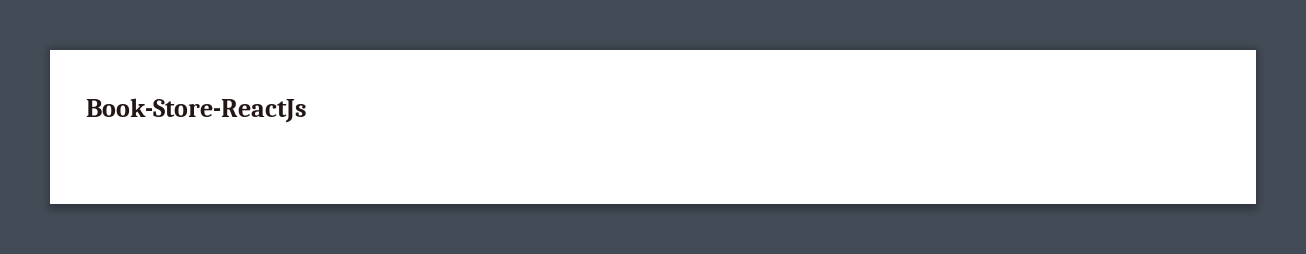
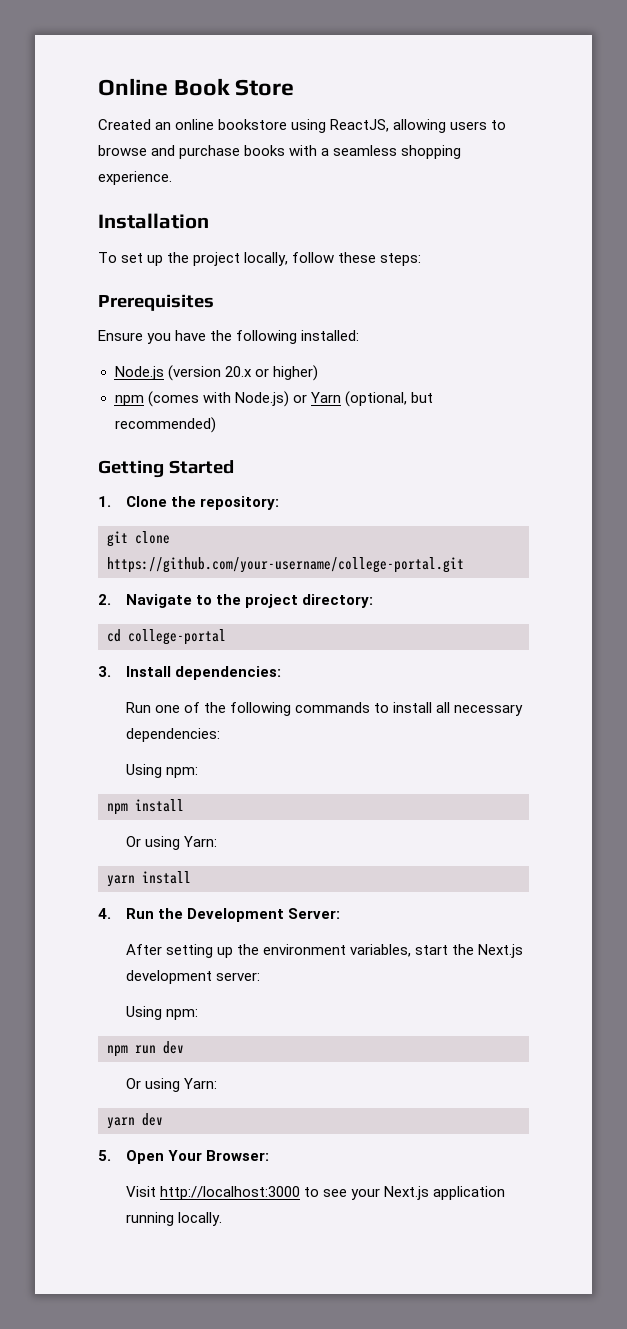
- Book-Store-ReactJs
+ Online Book Store
+ Created an online bookstore using ReactJS, allowing users to browse and purchase books with a seamless shopping experience.
+ Installation
+ To set up the project locally, follow these steps:
+ Prerequisites
+ Ensure you have the following installed:
+ Node.js (version 20.x or higher)
+ npm (comes with Node.js) or Yarn (optional, but recommended)
+ Getting Started
+ 1. Clone the repository:
+ git clone https://github.com/your-username/college-portal.git
+ 2. Navigate to the project directory:
+ cd college-portal
+ 3. Install dependencies:
+ Run one of the following commands to install all necessary dependencies:
+ Using npm:
+ npm install
+ Or using Yarn:
+ yarn install
+ 4. Run the Development Server:
+ After setting up the environment variables, start the Next.js development server:
+ Using npm:
+ npm run dev
+ Or using Yarn:
+ yarn dev
+ 5. Open Your Browser:
+ Visit http://localhost:3000 to see your Next.js application running locally.

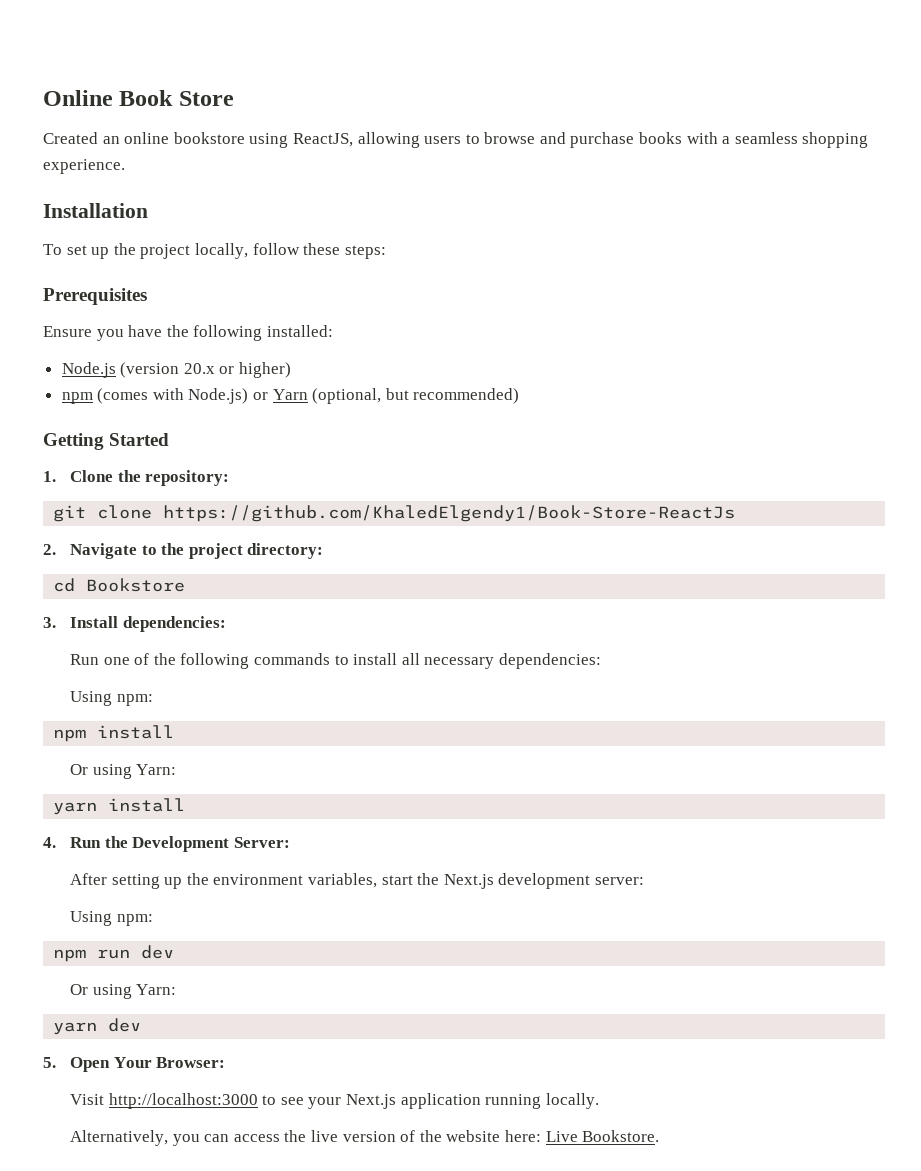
- git clone https://github.com/your-username/college-portal.git
+ git clone https://github.com/KhaledElgendy1/Book-Store-ReactJs
- cd college-portal
+ cd Bookstore
+ Alternatively, you can access the live version of the website here: Live Bookstore.

